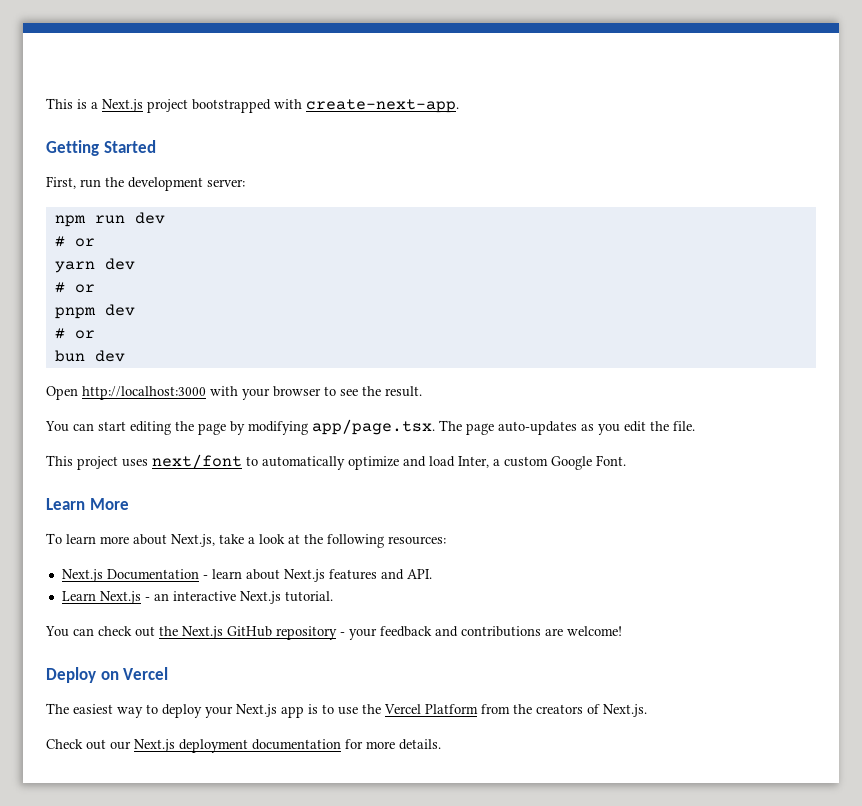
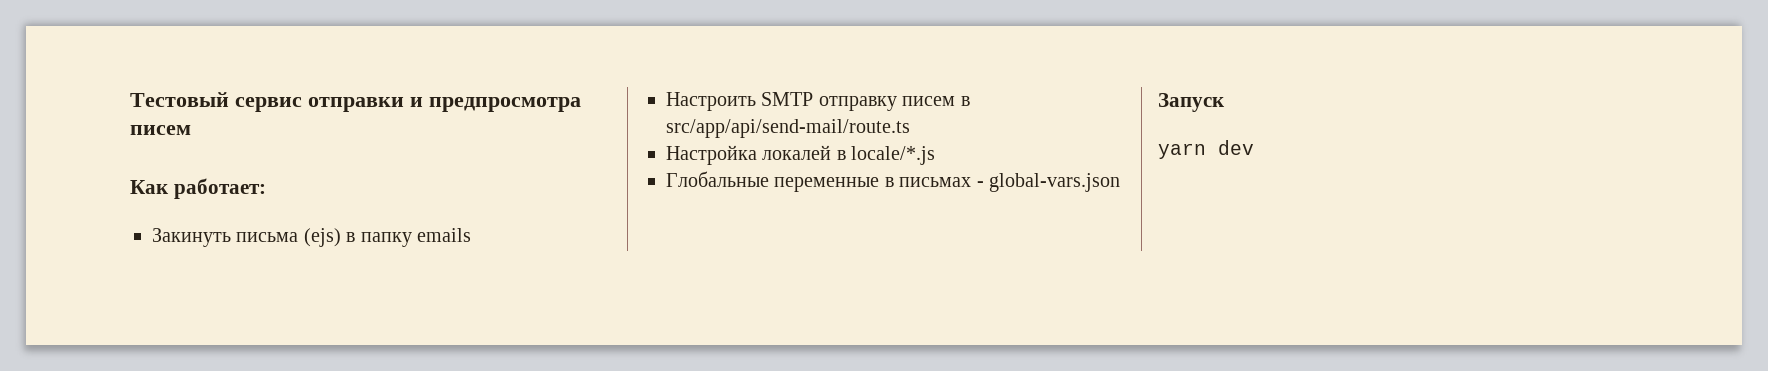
- This is a Next.js project bootstrapped with create-next-app.
- Getting Started
- First, run the development server:
- npm run dev
- # or
+ Тестовый сервис отправки и предпросмотра писем
+ Как работает:
+ Закинуть письма (ejs) в папку emails
+ Настроить SMTP отправку писем в src/app/api/send-mail/route.ts
+ Настройка локалей в locale/*.js
+ Глобальные переменные в письмах - global-vars.json
+ Запуск
  yarn dev
- # or
- pnpm dev
- # or
- bun dev
- Open http://localhost:3000 with your browser to see the result.
- You can start editing the page by modifying app/page.tsx. The page auto-updates as you edit the file.
- This project uses next/font to automatically optimize and load Inter, a custom Google Font.
- Learn More
- To learn more about Next.js, take a look at the following resources:
- Next.js Documentation - learn about Next.js features and API.
- Learn Next.js - an interactive Next.js tutorial.
- You can check out the Next.js GitHub repository - your feedback and contributions are welcome!
- Deploy on Vercel
- The easiest way to deploy your Next.js app is to use the Vercel Platform from the creators of Next.js.
- Check out our Next.js deployment documentation for more details.

